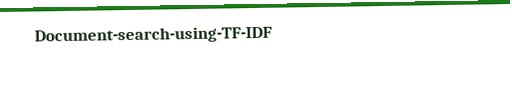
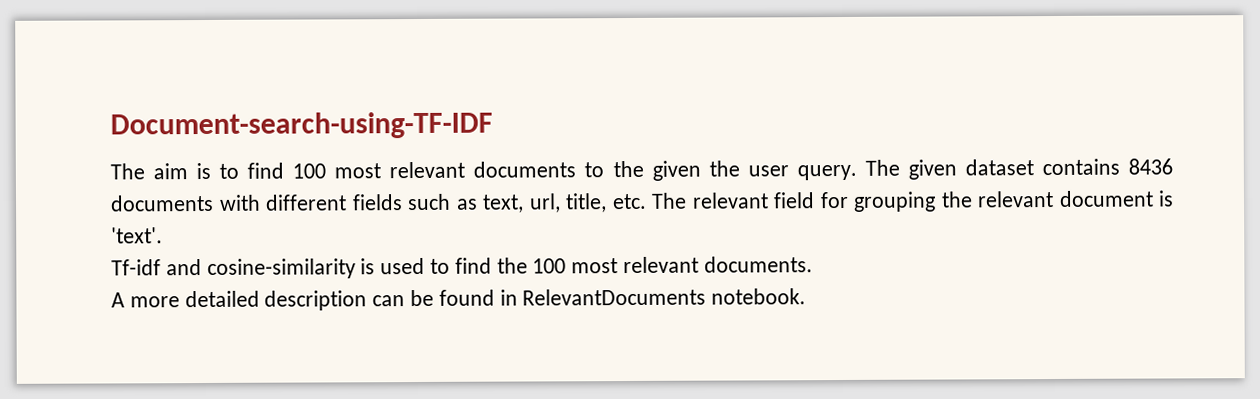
+ The aim is to find 100 most relevant documents to the given the user query. The given dataset contains 8436 documents with different fields such as text, url, title, etc. The relevant field for grouping the relevant document is 'text'.
+ Tf-idf and cosine-similarity is used to find the 100 most relevant documents.
+ A more detailed description can be found in RelevantDocuments notebook.

